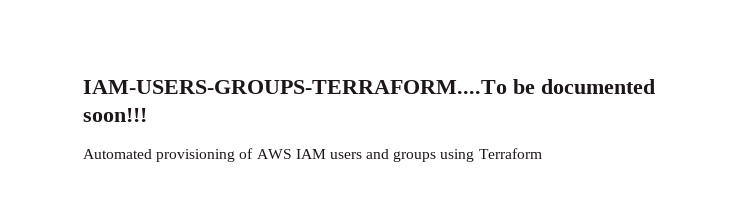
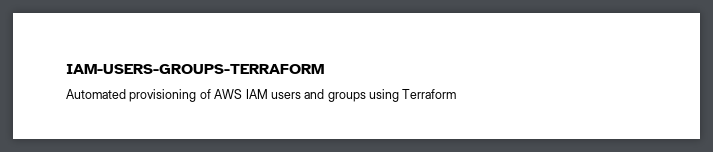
- IAM-USERS-GROUPS-TERRAFORM....To be documented soon!!!
+ IAM-USERS-GROUPS-TERRAFORM

